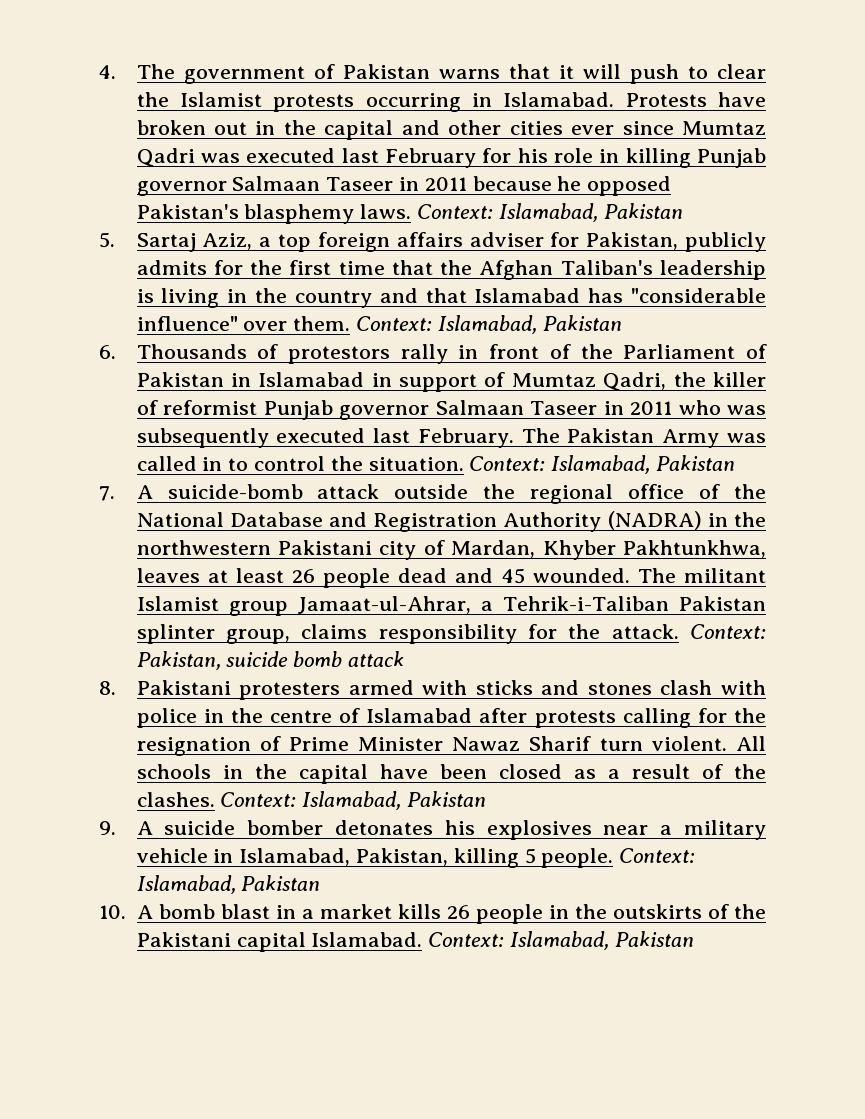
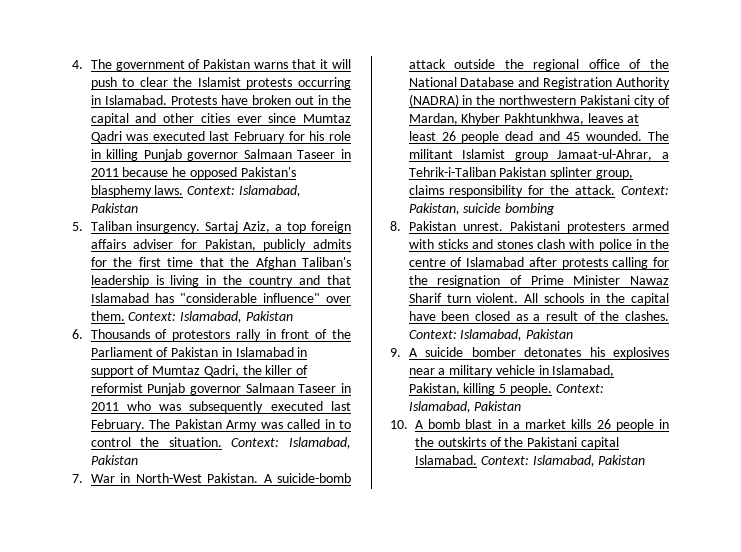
- 5. Sartaj Aziz, a top foreign affairs adviser for Pakistan, publicly admits for the first time that the Afghan Taliban's leadership is living in the country and that Islamabad has "considerable influence" over them.
+ 5. Taliban insurgency. Sartaj Aziz, a top foreign affairs adviser for Pakistan, publicly admits for the first time that the Afghan Taliban's leadership is living in the country and that Islamabad has "considerable influence" over them.
- 7. A suicide-bomb attack outside the regional office of the National Database and Registration Authority (NADRA) in the northwestern Pakistani city of Mardan, Khyber Pakhtunkhwa, leaves at least 26 people dead and 45 wounded.
+ 7. War in North-West Pakistan. A suicide-bomb attack outside the regional office of the National Database and Registration Authority (NADRA) in the northwestern Pakistani city of Mardan, Khyber Pakhtunkhwa, leaves at least 26 people dead and 45 wounded.
- Context: Pakistan, suicide bomb attack
+ Context: Pakistan, suicide bombing
- 8. Pakistani protesters armed with sticks and stones clash with police in the centre of Islamabad after protests calling for the resignation of Prime Minister Nawaz Sharif turn violent.
+ 8. Pakistan unrest. Pakistani protesters armed with sticks and stones clash with police in the centre of Islamabad after protests calling for the resignation of Prime Minister Nawaz Sharif turn violent.

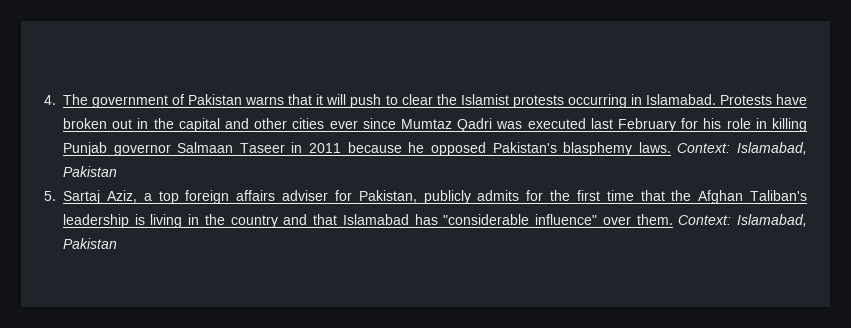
- 5. Taliban insurgency. Sartaj Aziz, a top foreign affairs adviser for Pakistan, publicly admits for the first time that the Afghan Taliban's leadership is living in the country and that Islamabad has "considerable influence" over them.
+ 5. Sartaj Aziz, a top foreign affairs adviser for Pakistan, publicly admits for the first time that the Afghan Taliban's leadership is living in the country and that Islamabad has "considerable influence" over them.
- 6. Thousands of protestors rally in front of the Parliament of Pakistan in Islamabad in support of Mumtaz Qadri, the killer of reformist Punjab governor Salmaan Taseer in 2011 who was subsequently executed last February. The Pakistan Army was called in to control the situation. Context: Islamabad, Pakistan
- 7. War in North-West Pakistan. A suicide-bomb attack outside the regional office of the National Database and Registration Authority (NADRA) in the northwestern Pakistani city of Mardan, Khyber Pakhtunkhwa, leaves at least 26 people dead and 45 wounded. The militant Islamist group Jamaat-ul-Ahrar, a Tehrik-i-Taliban Pakistan splinter group, claims responsibility for the attack. Context: Pakistan, suicide bombing
- 8. Pakistan unrest. Pakistani protesters armed with sticks and stones clash with police in the centre of Islamabad after protests calling for the resignation of Prime Minister Nawaz Sharif turn violent. All schools in the capital have been closed as a result of the clashes. Context: Islamabad, Pakistan
- 9. A suicide bomber detonates his explosives near a military vehicle in Islamabad, Pakistan, killing 5 people. Context: Islamabad, Pakistan
- 10. A bomb blast in a market kills 26 people in the outskirts of the Pakistani capital Islamabad. Context: Islamabad, Pakistan

